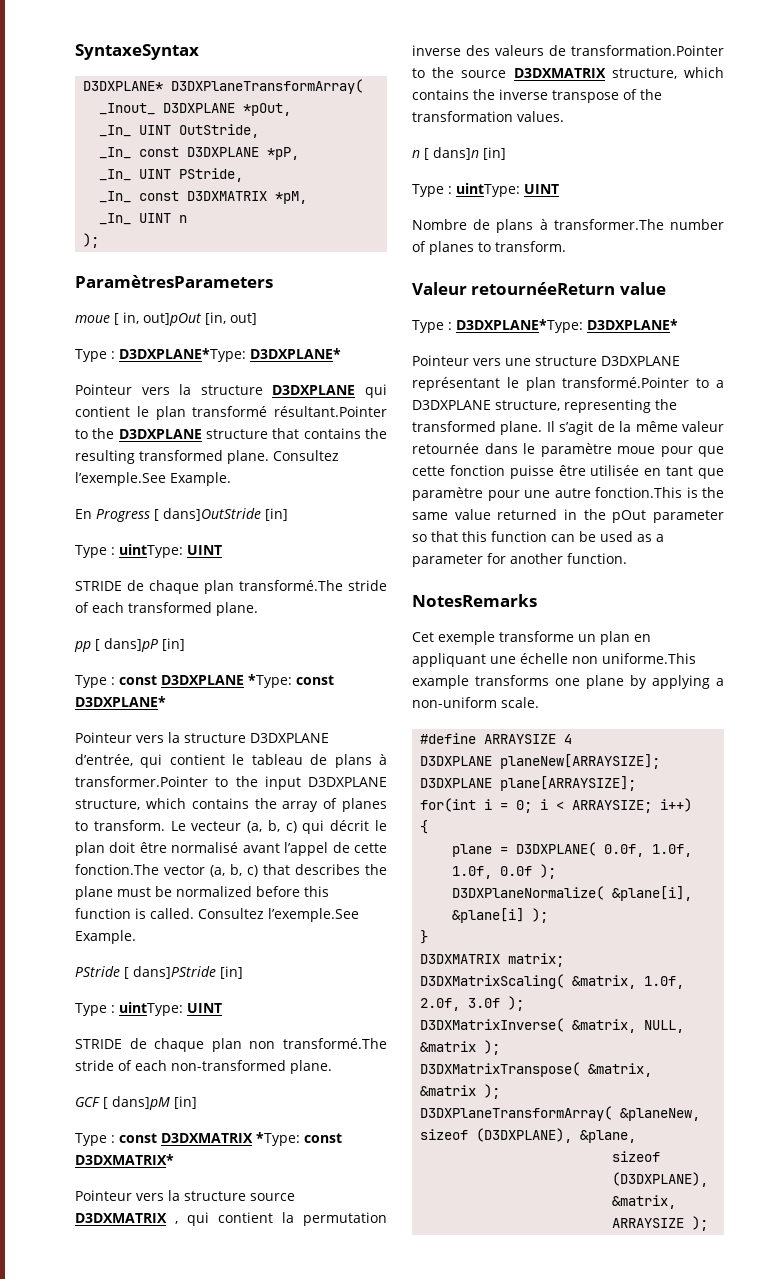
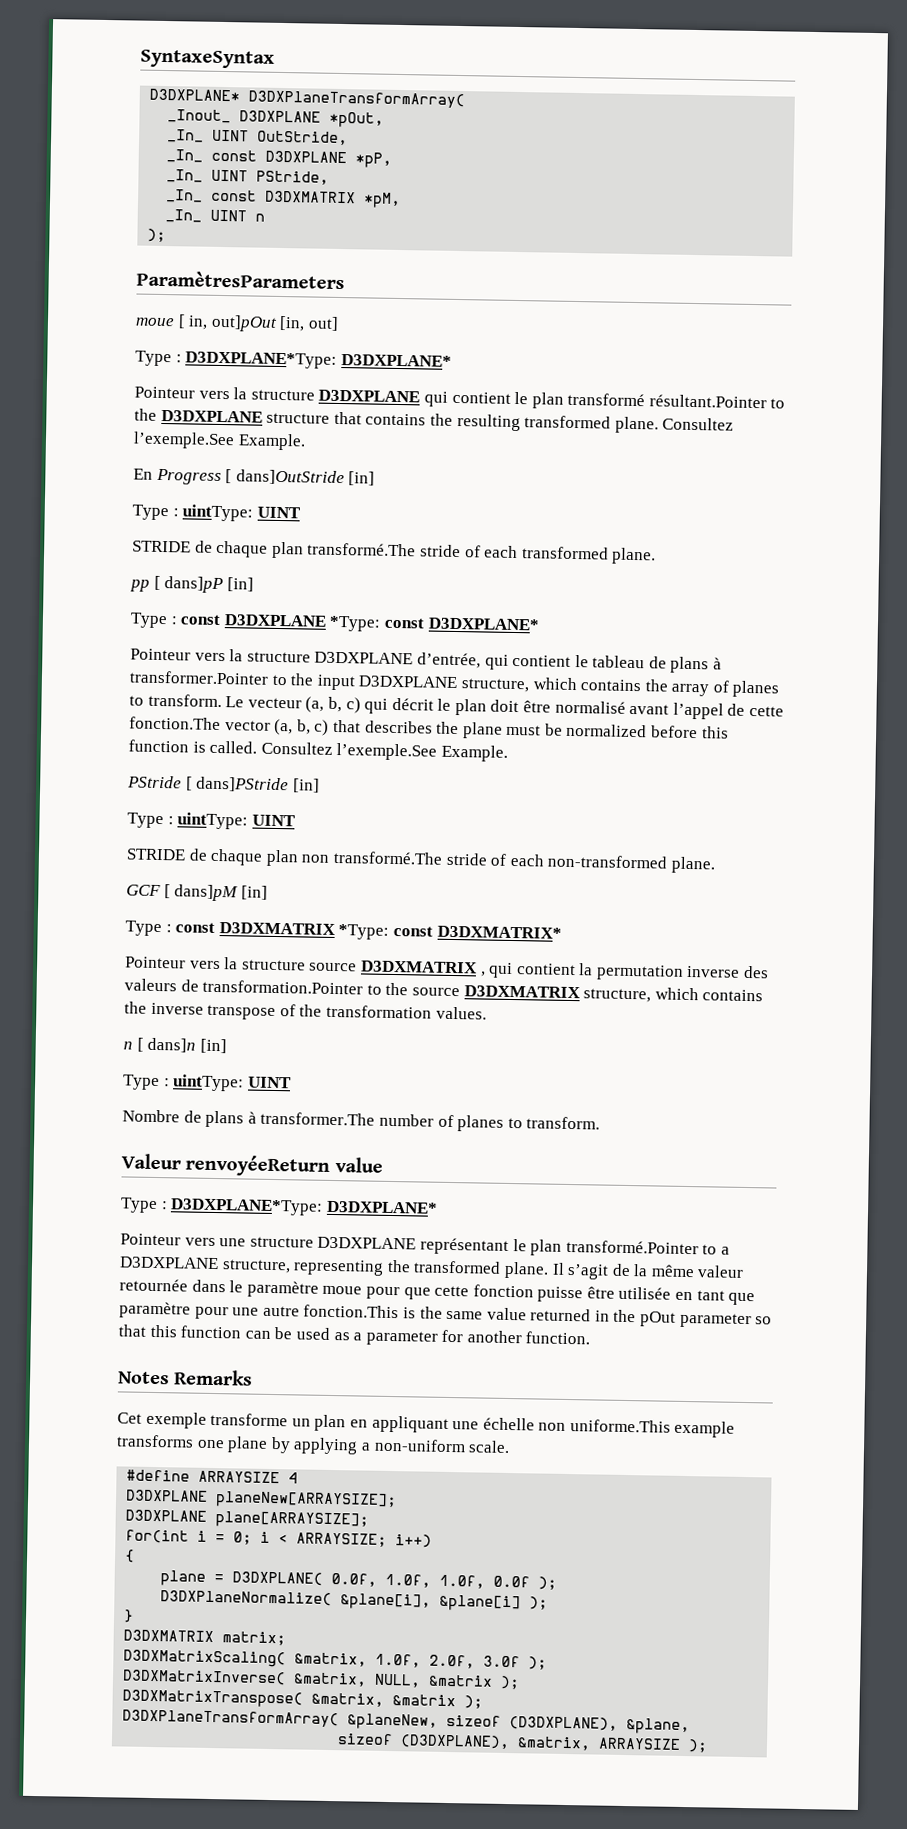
- Valeur retournéeReturn value
+ Valeur renvoyéeReturn value
- NotesRemarks
+ Notes Remarks

